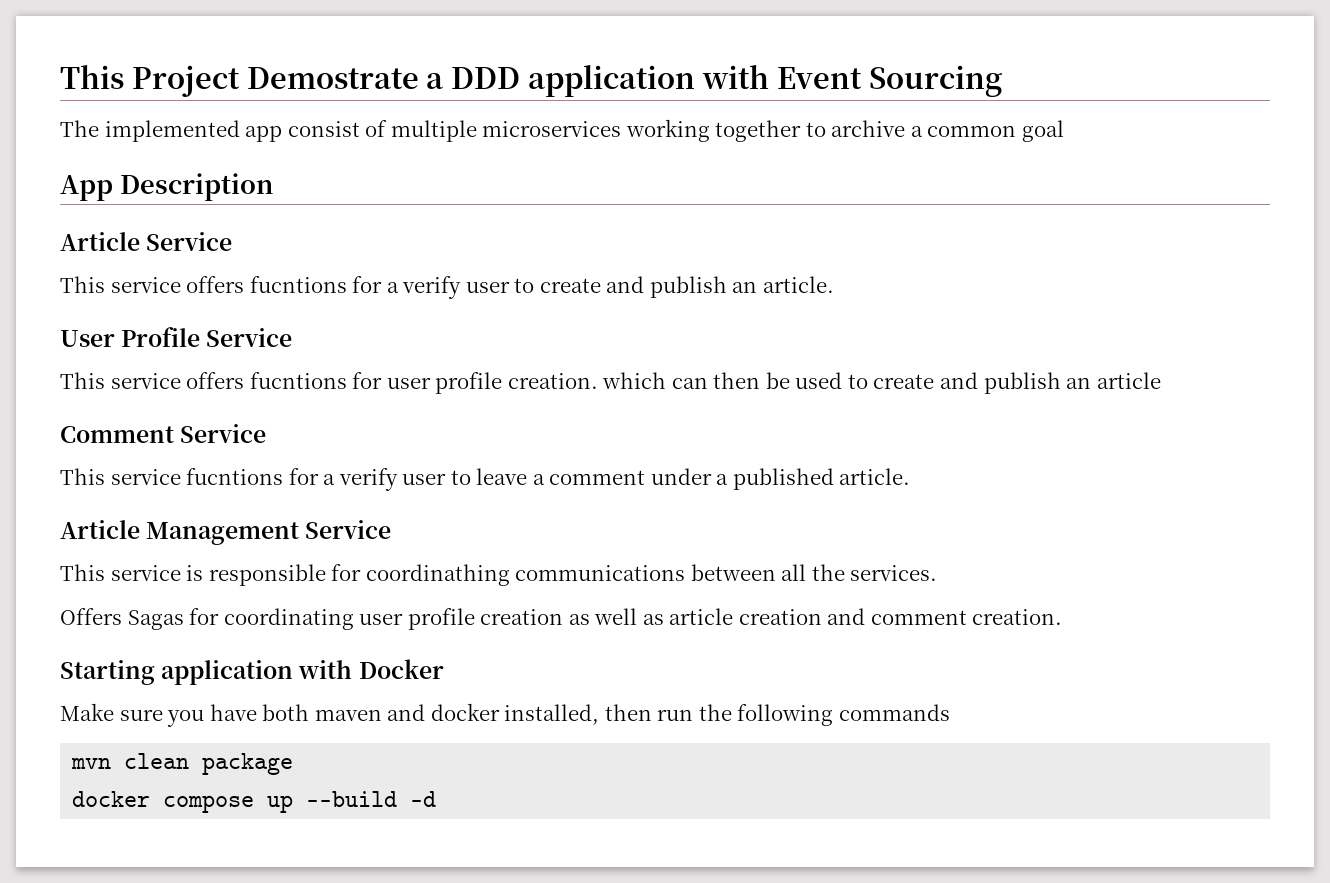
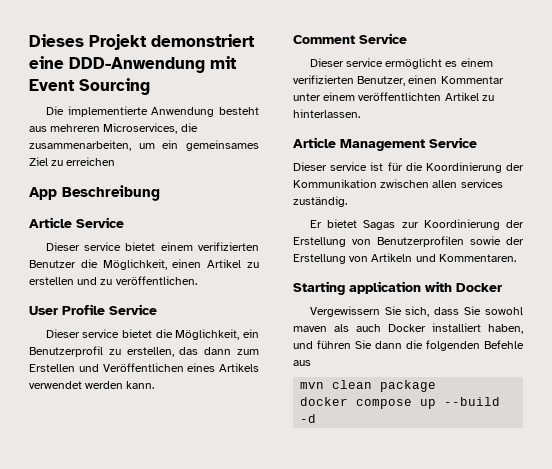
- This Project Demostrate a DDD application with Event Sourcing
- The implemented app consist of multiple microservices working together to archive a common goal
+ Dieses Projekt demonstriert eine DDD-Anwendung mit Event Sourcing
+ Die implementierte Anwendung besteht aus mehreren Microservices, die zusammenarbeiten, um ein gemeinsames Ziel zu erreichen
- App Description
+ App Beschreibung
- This service offers fucntions for a verify user to create and publish an article.
+ Dieser service bietet einem verifizierten Benutzer die Möglichkeit, einen Artikel zu erstellen und zu veröffentlichen.
  User Profile Service
- This service offers fucntions for user profile creation. which can then be used to create and publish an article
+ Dieser service bietet die Möglichkeit, ein Benutzerprofil zu erstellen, das dann zum Erstellen und Veröffentlichen eines Artikels verwendet werden kann.
  Comment Service
- This service fucntions for a verify user to leave a comment under a published article.
+ Dieser service ermöglicht es einem verifizierten Benutzer, einen Kommentar unter einem veröffentlichten Artikel zu hinterlassen.
  Article Management Service
- This service is responsible for coordinathing communications between all the services.
- Offers Sagas for coordinating user profile creation as well as article creation and comment creation.
+ Dieser service ist für die Koordinierung der Kommunikation zwischen allen services zuständig.
+ Er bietet Sagas zur Koordinierung der Erstellung von Benutzerprofilen sowie der Erstellung von Artikeln und Kommentaren.
  Starting application with Docker
- Make sure you have both maven and docker installed, then run the following commands
+ Vergewissern Sie sich, dass Sie sowohl maven als auch Docker installiert haben, und führen Sie dann die folgenden Befehle aus

